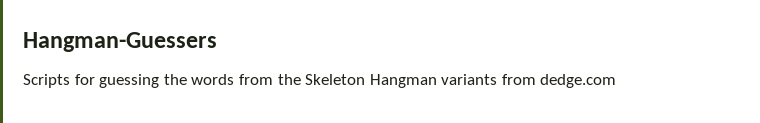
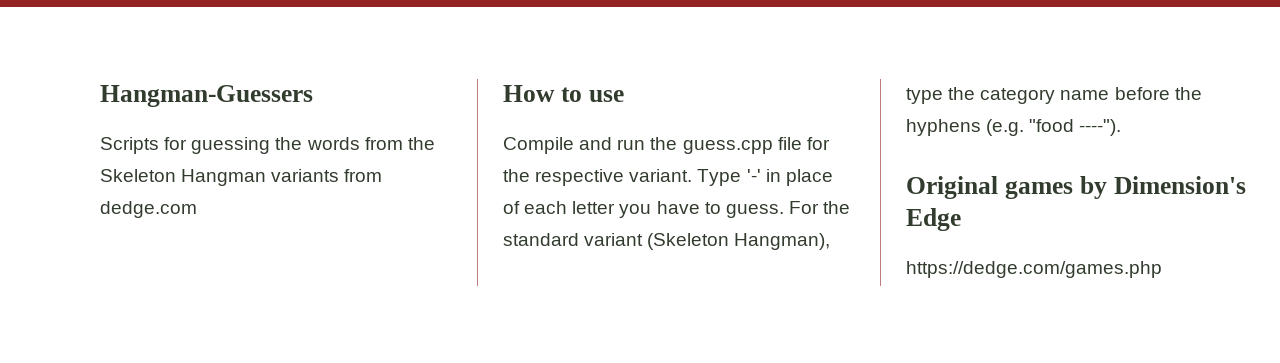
+ How to use
+ Compile and run the guess.cpp file for the respective variant. Type '-' in place of each letter you have to guess. For the standard variant (Skeleton Hangman), type the category name before the hyphens (e.g. "food ----").
+ Original games by Dimension's Edge
+ https://dedge.com/games.php

